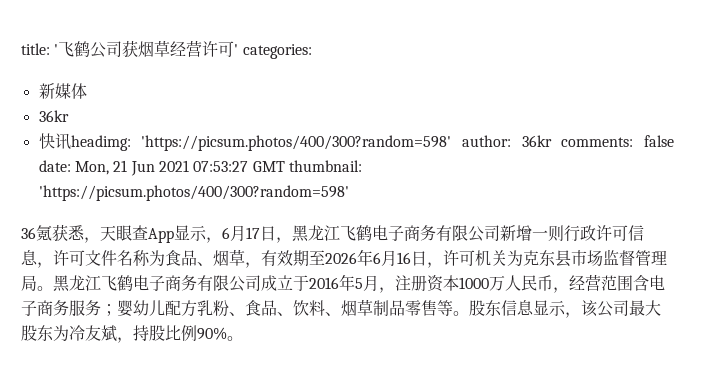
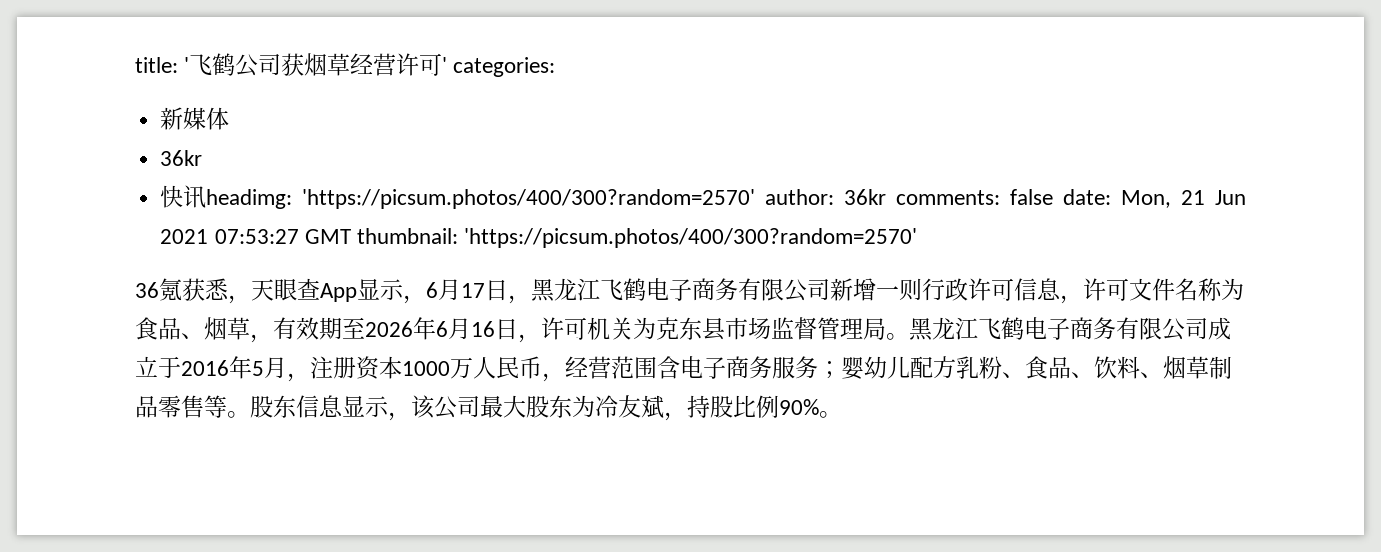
- 快讯headimg: 'https://picsum.photos/400/300?random=598' author: 36kr comments: false date: Mon, 21 Jun 2021 07:53:27 GMT thumbnail: 'https://picsum.photos/400/300?random=598'
+ 快讯headimg: 'https://picsum.photos/400/300?random=2570' author: 36kr comments: false date: Mon, 21 Jun 2021 07:53:27 GMT thumbnail: 'https://picsum.photos/400/300?random=2570'

